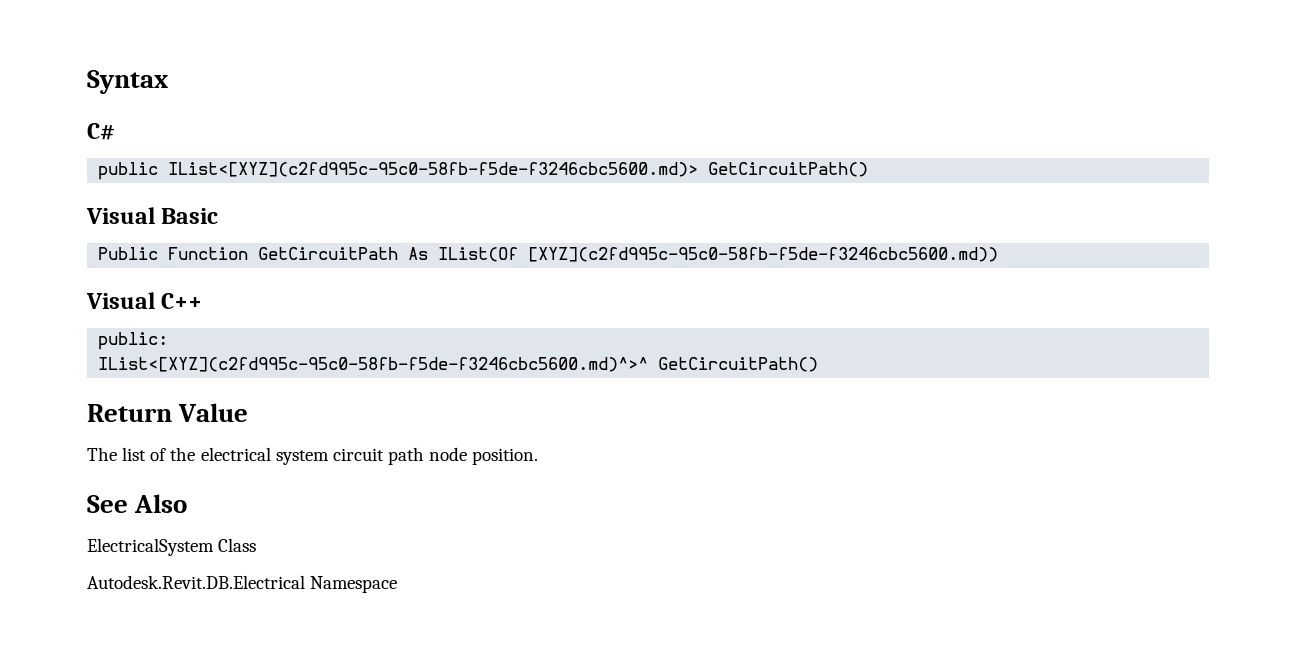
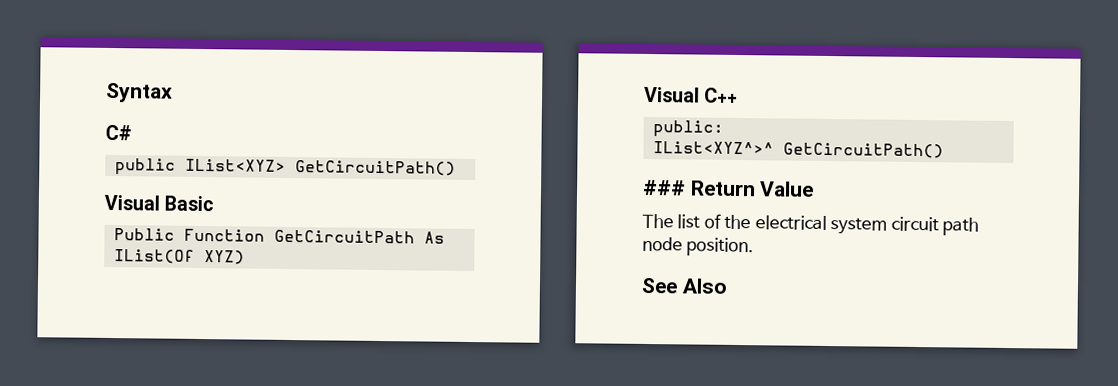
- public IList<[XYZ](c2fd995c-95c0-58fb-f5de-f3246cbc5600.md)> GetCircuitPath()
+ public IList<XYZ> GetCircuitPath()
- Public Function GetCircuitPath As IList(Of [XYZ](c2fd995c-95c0-58fb-f5de-f3246cbc5600.md))
+ Public Function GetCircuitPath As IList(Of XYZ)
- IList<[XYZ](c2fd995c-95c0-58fb-f5de-f3246cbc5600.md)^>^ GetCircuitPath()
- Return Value
+ IList<XYZ^>^ GetCircuitPath()
+ ### Return Value
- ElectricalSystem Class
- Autodesk.Revit.DB.Electrical Namespace

